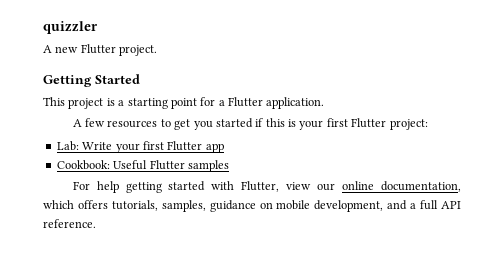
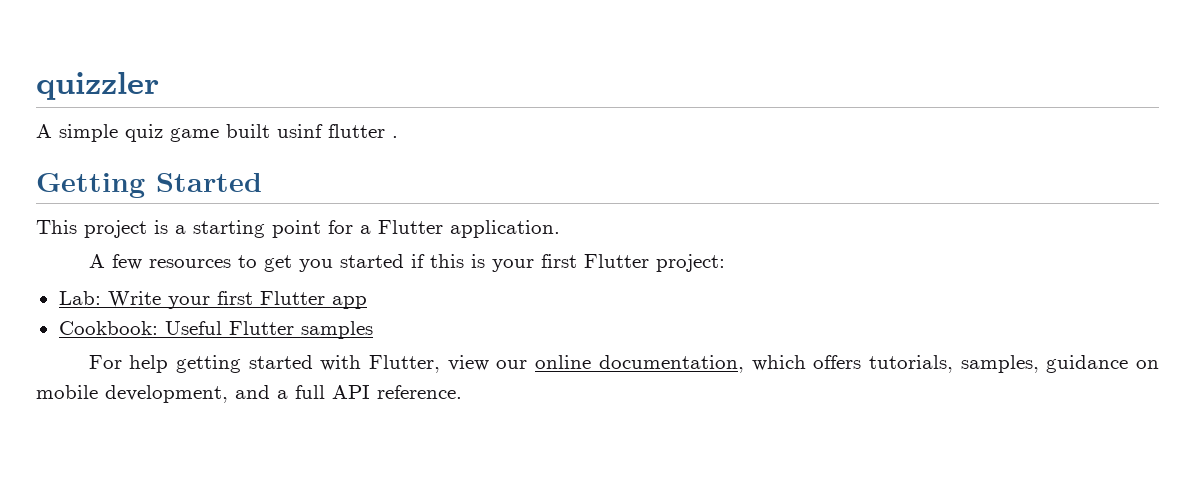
- A new Flutter project.
+ A simple quiz game built usinf flutter .

